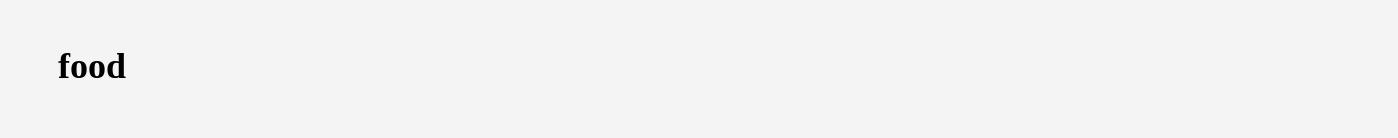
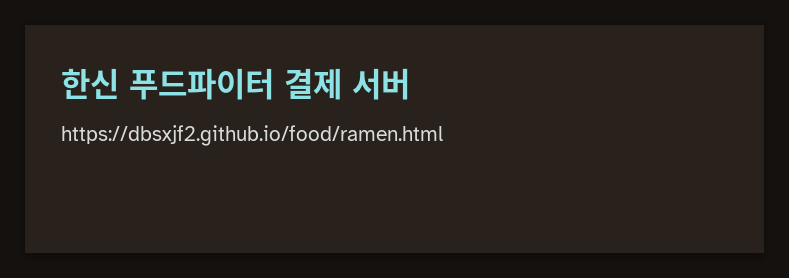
- food
+ 한신 푸드파이터 결제 서버
+ https://dbsxjf2.github.io/food/ramen.html

